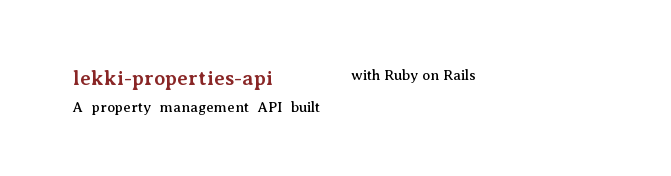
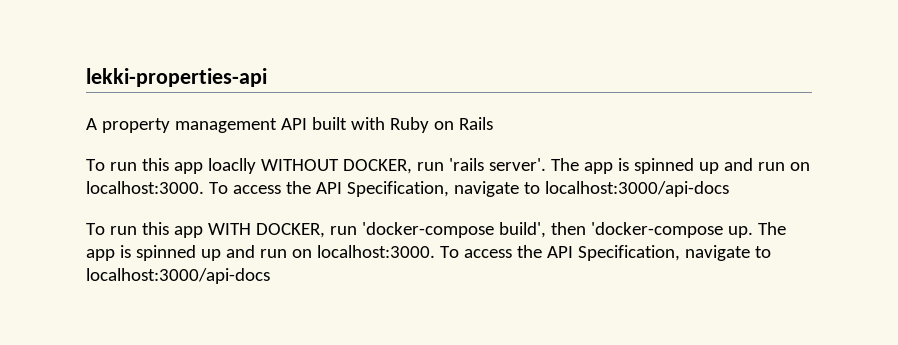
+ To run this app loaclly WITHOUT DOCKER, run 'rails server'. The app is spinned up and run on localhost:3000. To access the API Specification, navigate to localhost:3000/api-docs
+ To run this app WITH DOCKER, run 'docker-compose build', then 'docker-compose up. The app is spinned up and run on localhost:3000. To access the API Specification, navigate to localhost:3000/api-docs

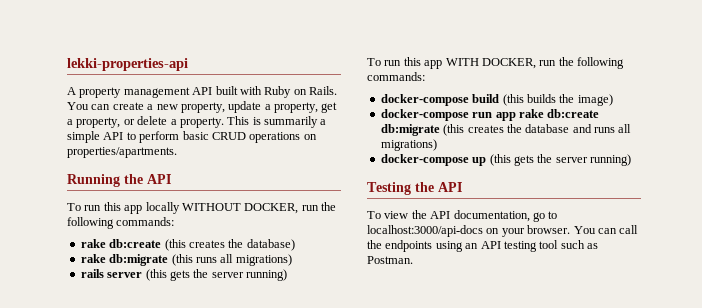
- A property management API built with Ruby on Rails
- To run this app loaclly WITHOUT DOCKER, run 'rails server'. The app is spinned up and run on localhost:3000. To access the API Specification, navigate to localhost:3000/api-docs
+ A property management API built with Ruby on Rails. You can create a new property, update a property, get a property, or delete a property. This is summarily a simple API to perform basic CRUD operations on properties/apartments.
+ Running the API
+ To run this app locally WITHOUT DOCKER, run the following commands:
+ rake db:create (this creates the database)
+ rake db:migrate (this runs all migrations)
+ rails server (this gets the server running)
- To run this app WITH DOCKER, run 'docker-compose build', then 'docker-compose up. The app is spinned up and run on localhost:3000. To access the API Specification, navigate to localhost:3000/api-docs
+ To run this app WITH DOCKER, run the following commands:
+ docker-compose build (this builds the image)
+ docker-compose run app rake db:create db:migrate (this creates the database and runs all migrations)
+ docker-compose up (this gets the server running)
+ Testing the API
+ To view the API documentation, go to localhost:3000/api-docs on your browser. You can call the endpoints using an API testing tool such as Postman.

